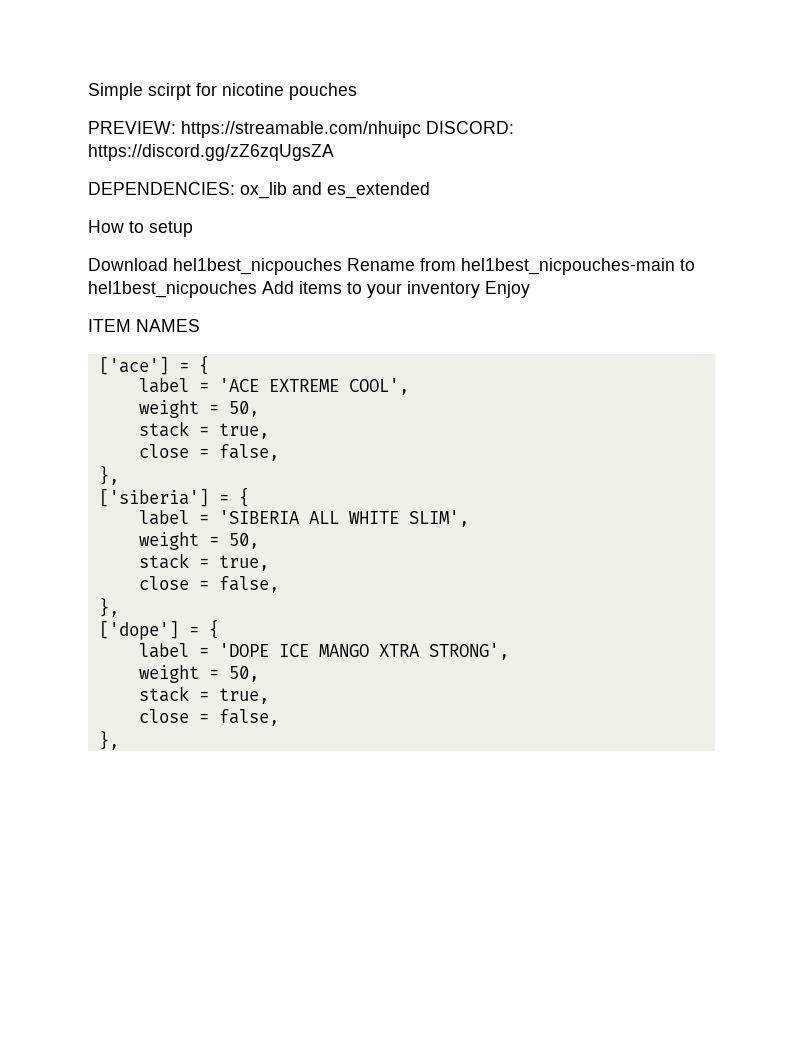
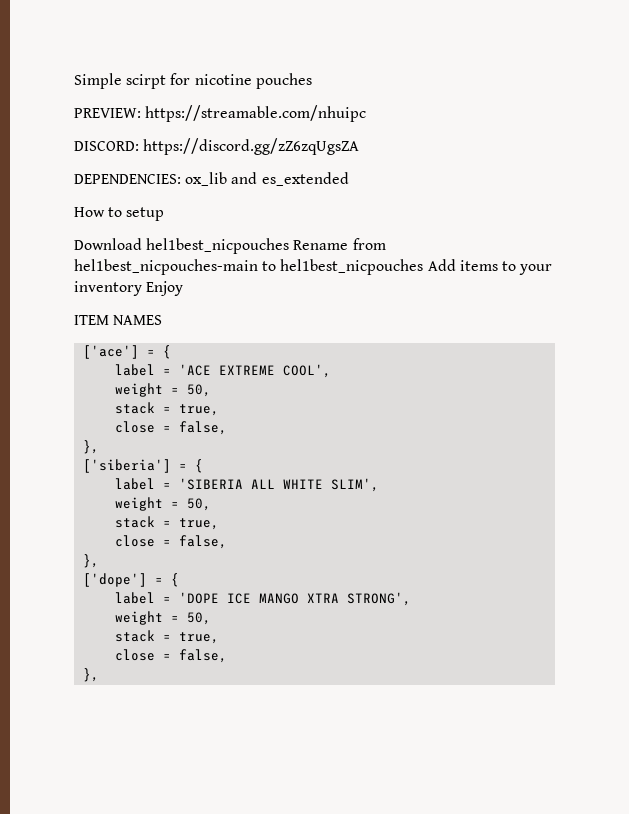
- PREVIEW: https://streamable.com/nhuipc DISCORD: https://discord.gg/zZ6zqUgsZA
+ PREVIEW: https://streamable.com/nhuipc
+ DISCORD: https://discord.gg/zZ6zqUgsZA

